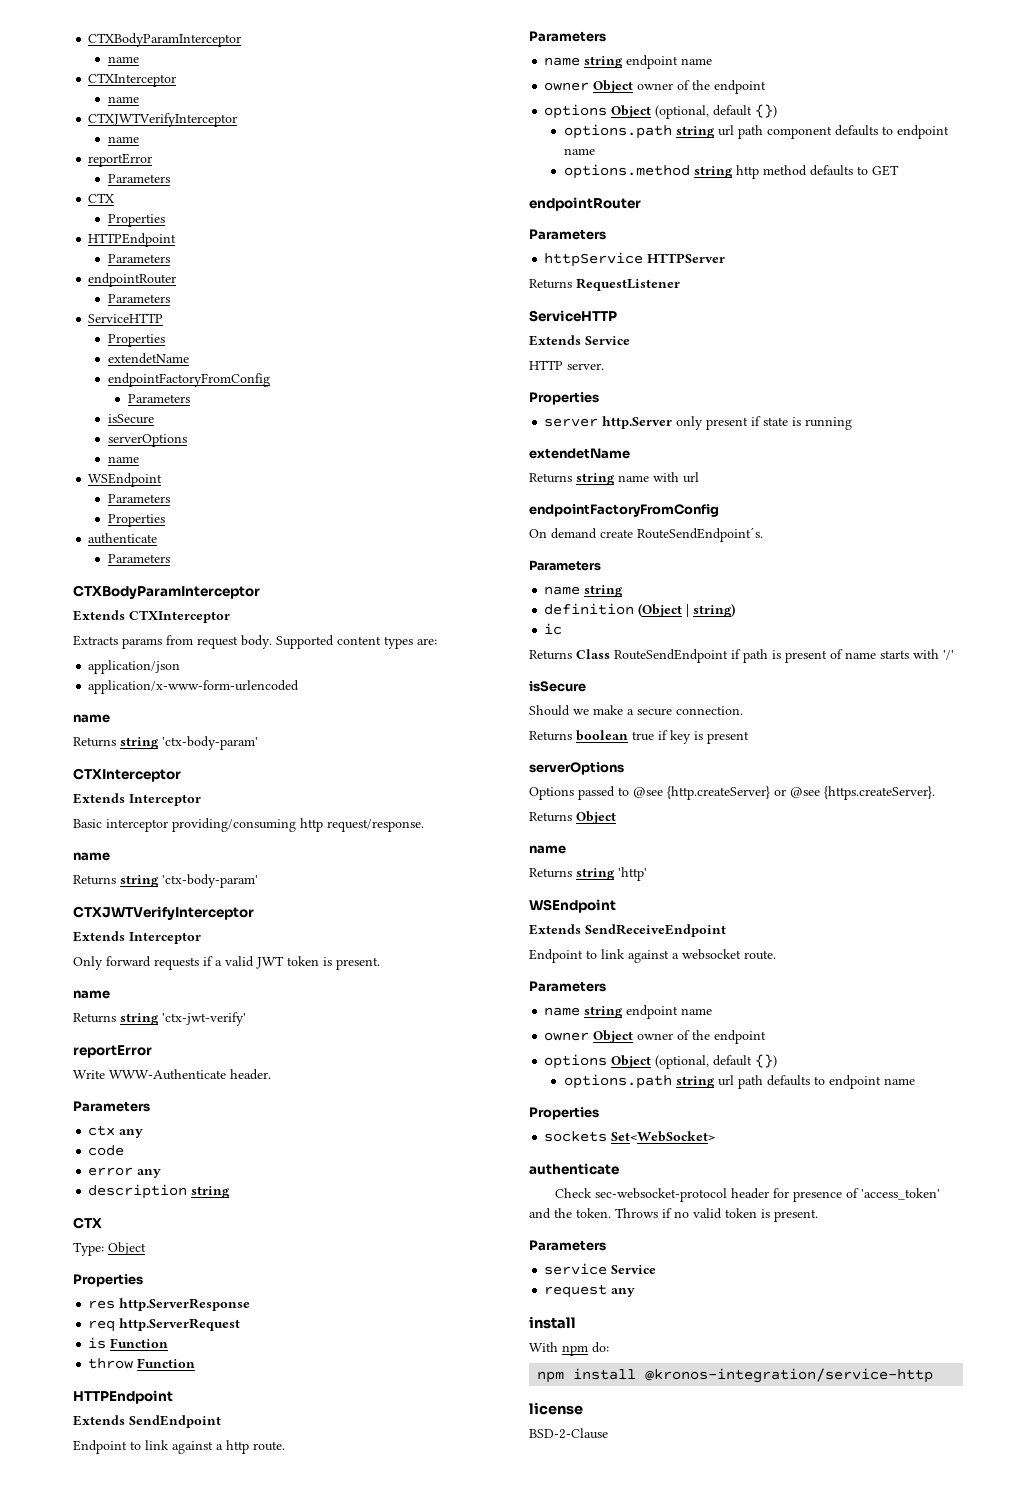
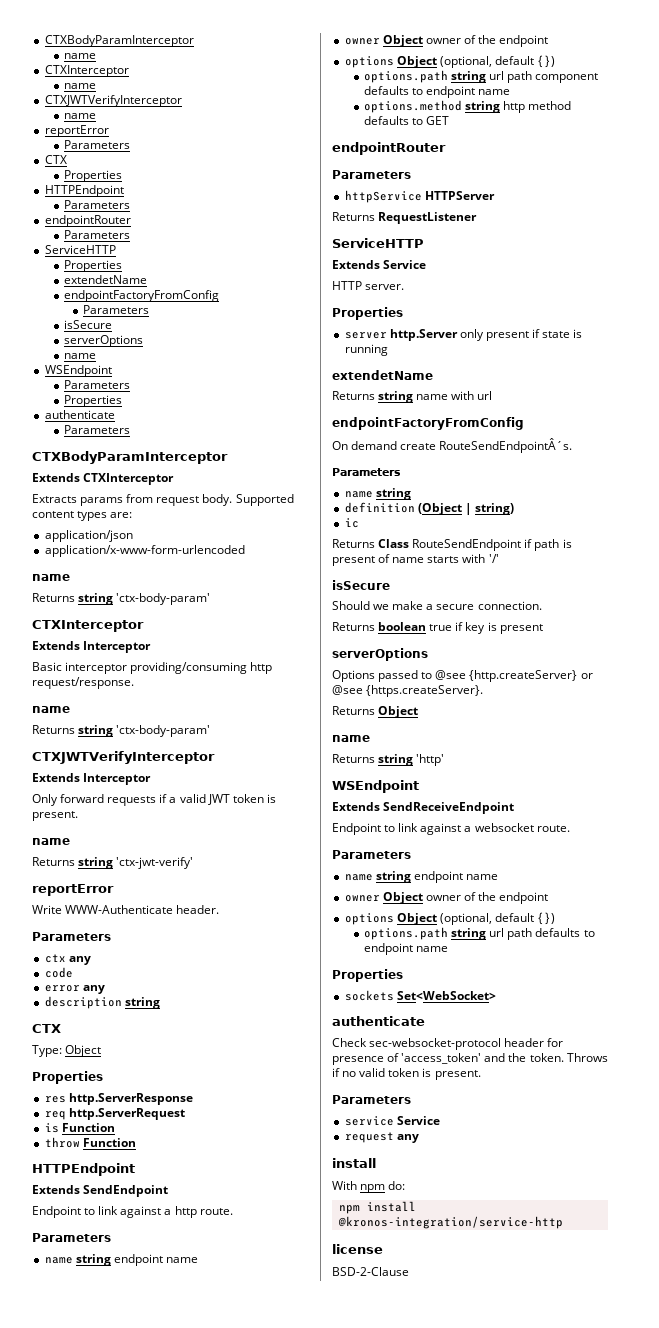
- On demand create RouteSendEndpoint´s.
+ On demand create RouteSendEndpointÂ´s.

